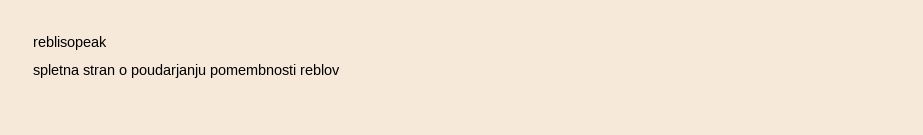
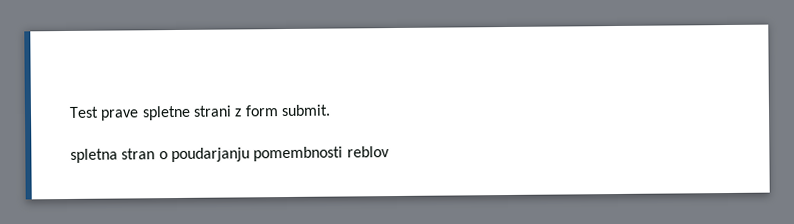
- reblisopeak
+ Test prave spletne strani z form submit.

